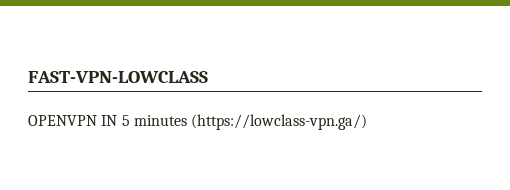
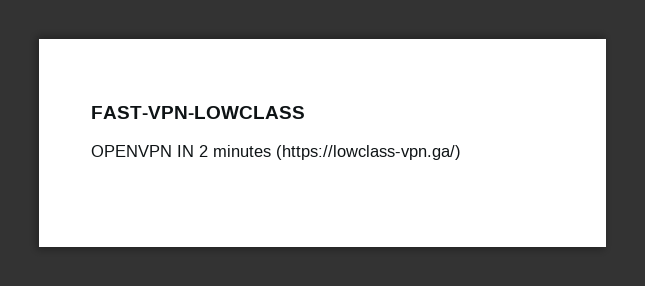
- OPENVPN IN 5 minutes (https://lowclass-vpn.ga/)
+ OPENVPN IN 2 minutes (https://lowclass-vpn.ga/)

